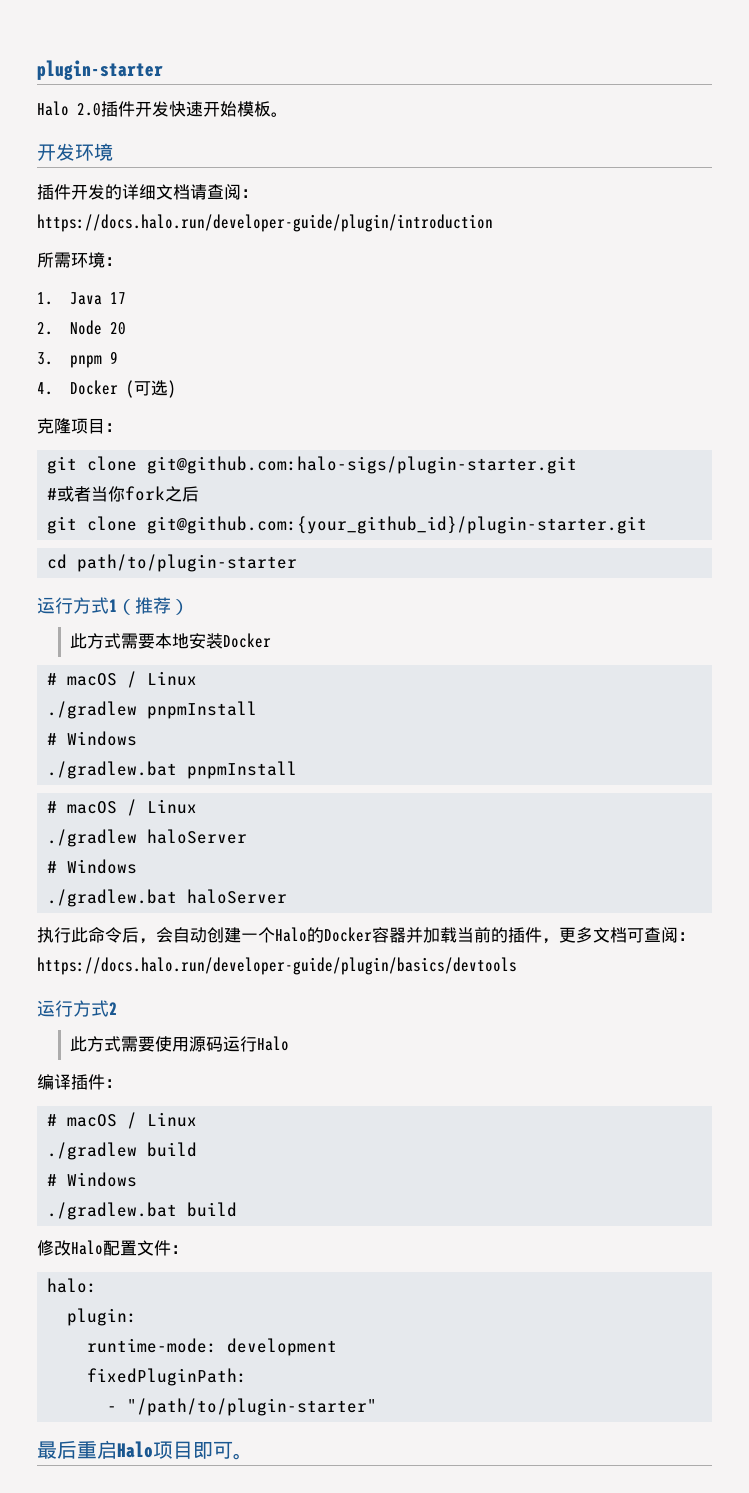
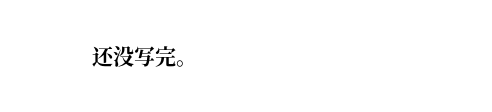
- plugin-starter
- Halo 2.0插件开发快速开始模板。
- 开发环境
- 插件开发的详细文档请查阅：https://docs.halo.run/developer-guide/plugin/introduction
- 所需环境：
- 1. Java 17
- 2. Node 20
- 3. pnpm 9
- 4. Docker (可选)
- 克隆项目：
- git clone git@github.com:halo-sigs/plugin-starter.git
- #或者当你fork之后
- git clone git@github.com:{your_github_id}/plugin-starter.git
- cd path/to/plugin-starter
- 运行方式1（推荐）
- 此方式需要本地安装Docker
- # macOS / Linux
- ./gradlew pnpmInstall
- # Windows
- ./gradlew.bat pnpmInstall
- # macOS / Linux
- ./gradlew haloServer
- # Windows
- ./gradlew.bat haloServer
- 执行此命令后，会自动创建一个Halo的Docker容器并加载当前的插件，更多文档可查阅：https://docs.halo.run/developer-guide/plugin/basics/devtools
- 运行方式2
- 此方式需要使用源码运行Halo
- 编译插件：
- # macOS / Linux
- ./gradlew build
- # Windows
- ./gradlew.bat build
- 修改Halo配置文件：
- halo:
- plugin:
- runtime-mode: development
- fixedPluginPath:
- - "/path/to/plugin-starter"
- 最后重启Halo项目即可。
+ 还没写完。

